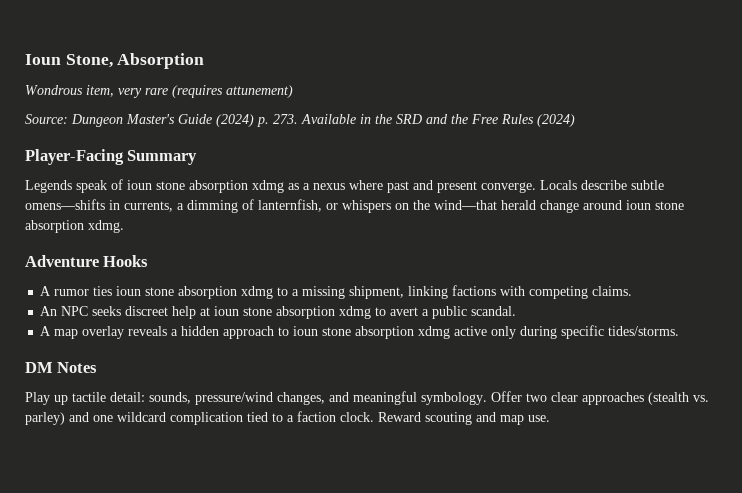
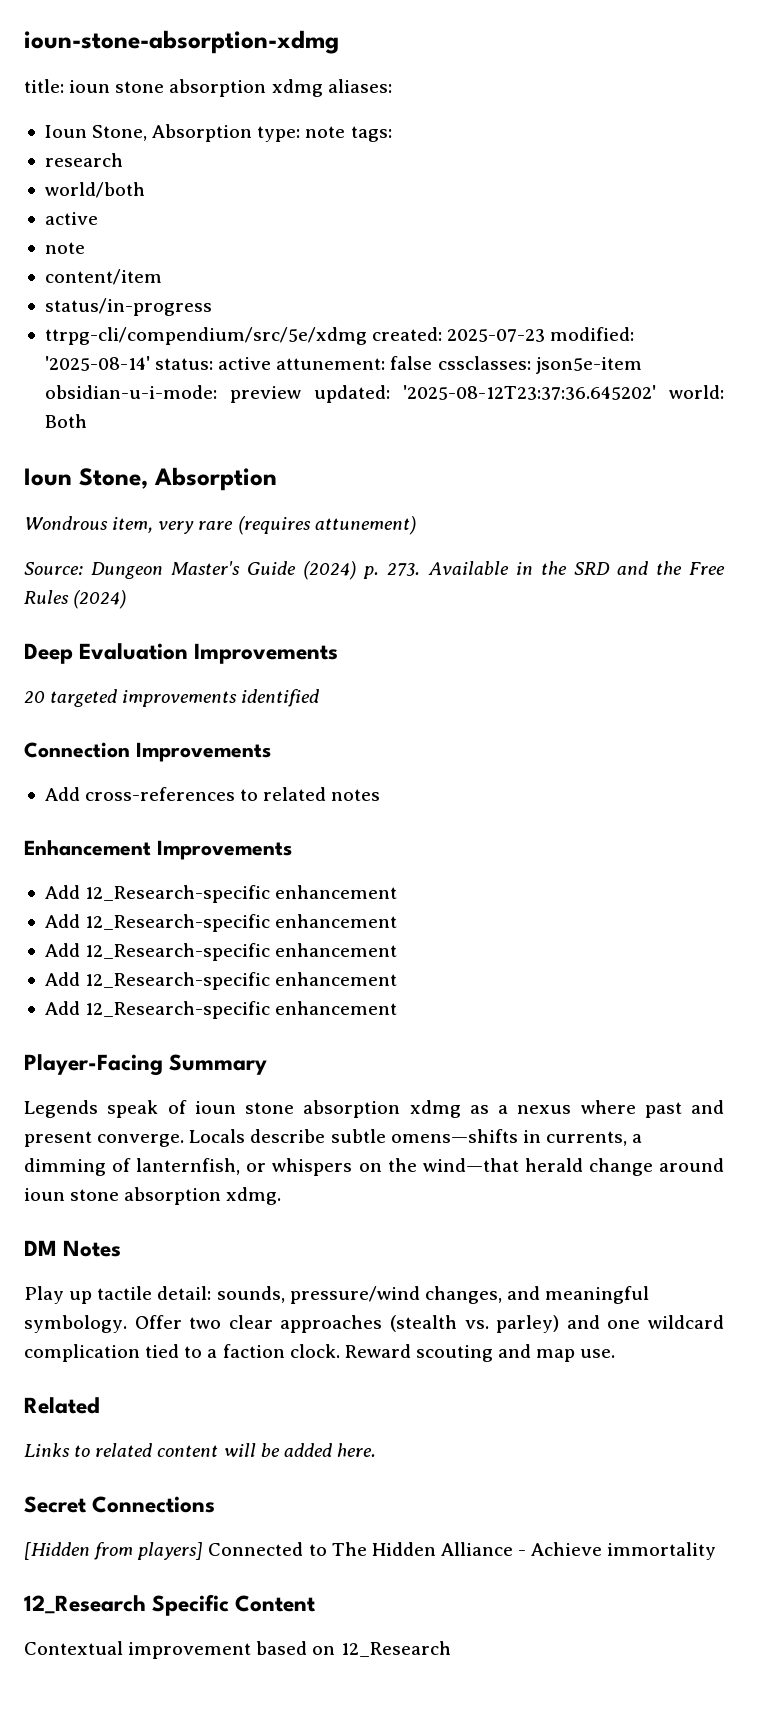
+ ioun-stone-absorption-xdmg
+ title: ioun stone absorption xdmg aliases:
+ Ioun Stone, Absorption type: note tags:
+ research
+ world/both
+ active
+ note
+ content/item
+ status/in-progress
+ ttrpg-cli/compendium/src/5e/xdmg created: 2025-07-23 modified: '2025-08-14' status: active attunement: false cssclasses: json5e-item obsidian-u-i-mode: preview updated: '2025-08-12T23:37:36.645202' world: Both
+ Deep Evaluation Improvements
+ 20 targeted improvements identified
+ Connection Improvements
+ Add cross-references to related notes
+ Enhancement Improvements
+ Add 12_Research-specific enhancement
+ Add 12_Research-specific enhancement
+ Add 12_Research-specific enhancement
+ Add 12_Research-specific enhancement
+ Add 12_Research-specific enhancement
- Adventure Hooks
- A rumor ties ioun stone absorption xdmg to a missing shipment, linking factions with competing claims.
- An NPC seeks discreet help at ioun stone absorption xdmg to avert a public scandal.
- A map overlay reveals a hidden approach to ioun stone absorption xdmg active only during specific tides/storms.
+ Related
+ Links to related content will be added here.
+ Secret Connections
+ [Hidden from players] Connected to The Hidden Alliance - Achieve immortality
+ 12_Research Specific Content
+ Contextual improvement based on 12_Research

